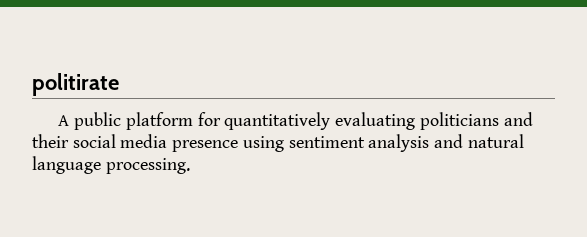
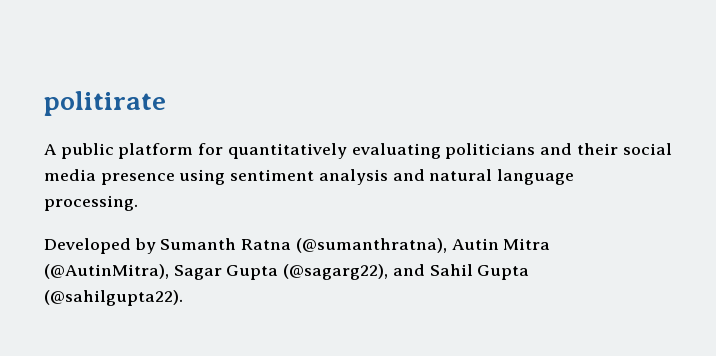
+ Developed by Sumanth Ratna (@sumanthratna), Autin Mitra (@AutinMitra), Sagar Gupta (@sagarg22), and Sahil Gupta (@sahilgupta22).

